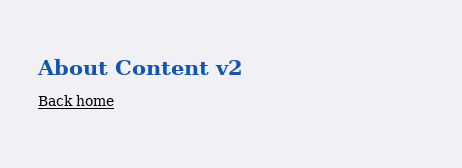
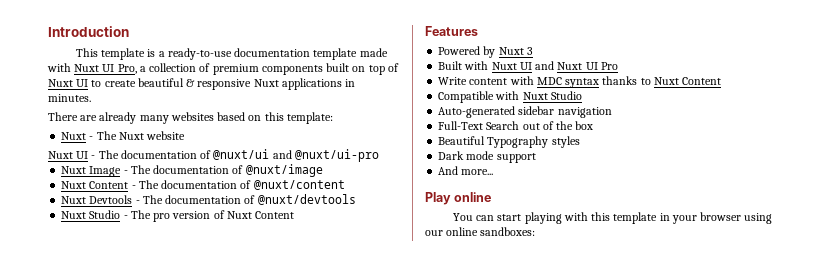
- About Content v2
- Back home
+ Introduction
+ This template is a ready-to-use documentation template made with Nuxt UI Pro, a collection of premium components built on top of Nuxt UI to create beautiful & responsive Nuxt applications in minutes.
+ There are already many websites based on this template:
+ Nuxt - The Nuxt website
+ Nuxt UI - The documentation of @nuxt/ui and @nuxt/ui-pro
+ Nuxt Image - The documentation of @nuxt/image
+ Nuxt Content - The documentation of @nuxt/content
+ Nuxt Devtools - The documentation of @nuxt/devtools
+ Nuxt Studio - The pro version of Nuxt Content
+ Features
+ Powered by Nuxt 3
+ Built with Nuxt UI and Nuxt UI Pro
+ Write content with MDC syntax thanks to Nuxt Content
+ Compatible with Nuxt Studio
+ Auto-generated sidebar navigation
+ Full-Text Search out of the box
+ Beautiful Typography styles
+ Dark mode support
+ And more...
+ Play online
+ You can start playing with this template in your browser using our online sandboxes:

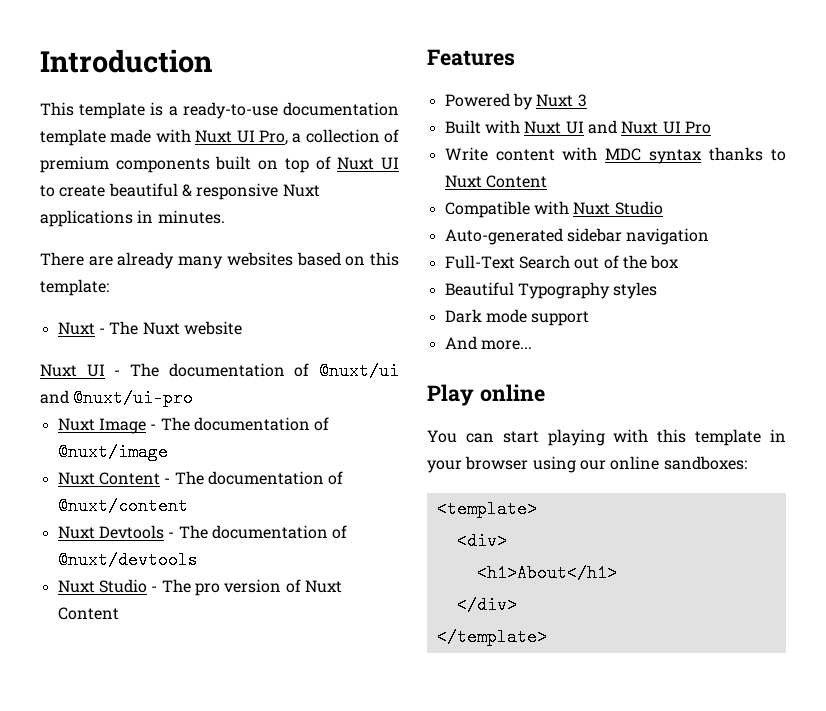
+ <template>
+ <div>
+ <h1>About</h1>
+ </div>
+ </template>

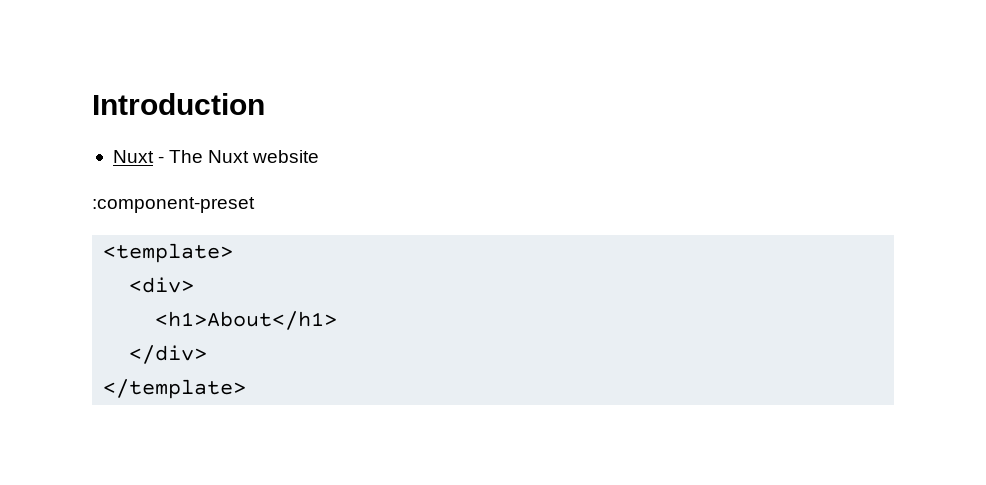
- This template is a ready-to-use documentation template made with Nuxt UI Pro, a collection of premium components built on top of Nuxt UI to create beautiful & responsive Nuxt applications in minutes.
- There are already many websites based on this template:
- Nuxt UI - The documentation of @nuxt/ui and @nuxt/ui-pro
- Nuxt Image - The documentation of @nuxt/image
- Nuxt Content - The documentation of @nuxt/content
- Nuxt Devtools - The documentation of @nuxt/devtools
- Nuxt Studio - The pro version of Nuxt Content
- Features
- Powered by Nuxt 3
- Built with Nuxt UI and Nuxt UI Pro
- Write content with MDC syntax thanks to Nuxt Content
- Compatible with Nuxt Studio
- Auto-generated sidebar navigation
- Full-Text Search out of the box
- Beautiful Typography styles
- Dark mode support
- And more...
- Play online
- You can start playing with this template in your browser using our online sandboxes:
+ :component-preset

